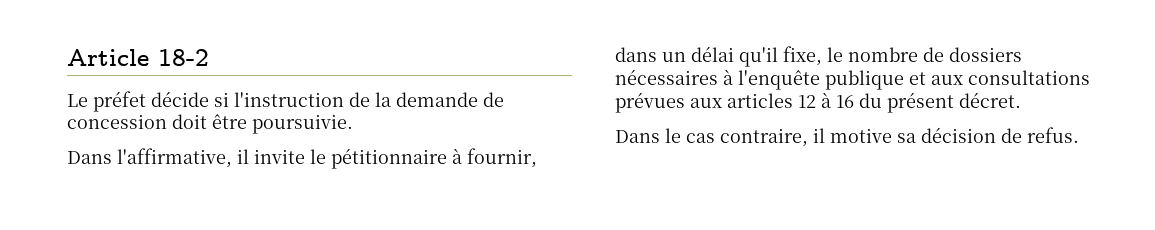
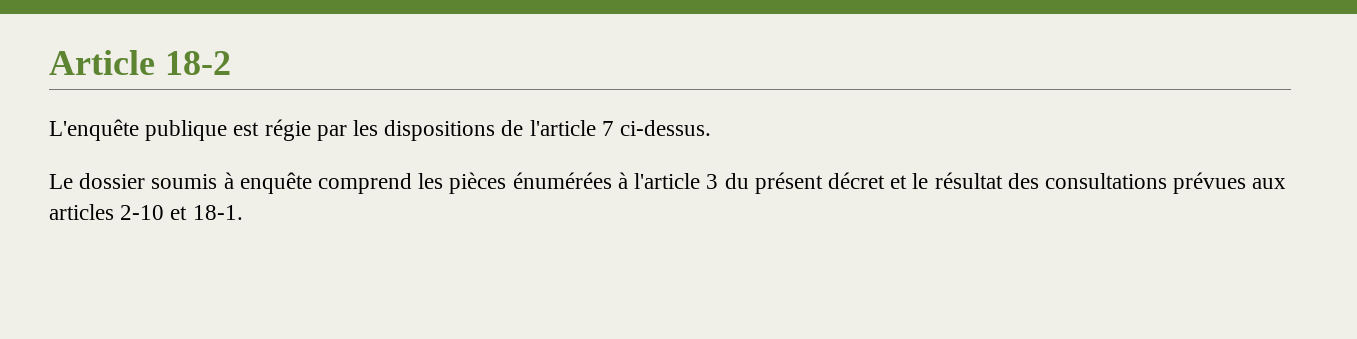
- Le préfet décide si l'instruction de la demande de concession doit être poursuivie.
- Dans l'affirmative, il invite le pétitionnaire à fournir, dans un délai qu'il fixe, le nombre de dossiers nécessaires à l'enquête publique et aux consultations prévues aux articles 12 à 16 du présent décret.
- Dans le cas contraire, il motive sa décision de refus.
+ L'enquête publique est régie par les dispositions de l'article 7 ci-dessus.
+ Le dossier soumis à enquête comprend les pièces énumérées à l'article 3 du présent décret et le résultat des consultations prévues aux articles 2-10 et 18-1.

